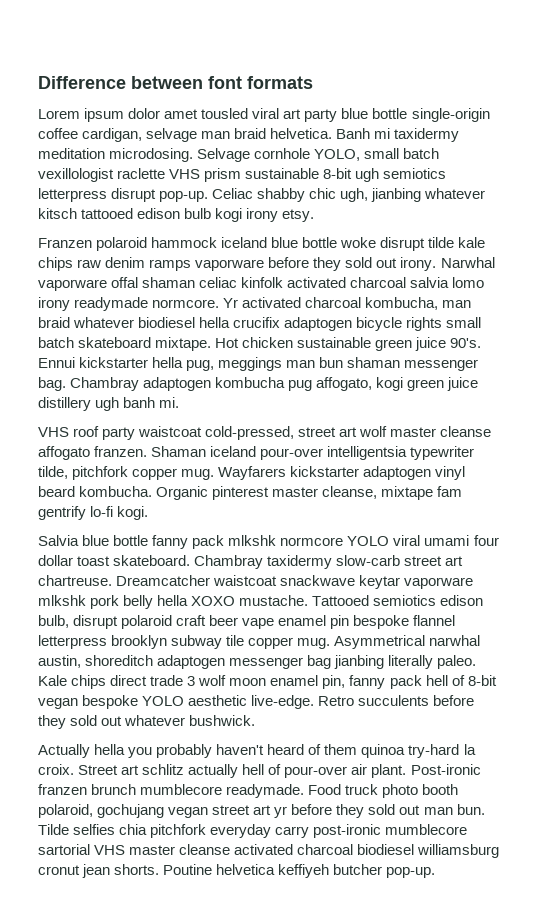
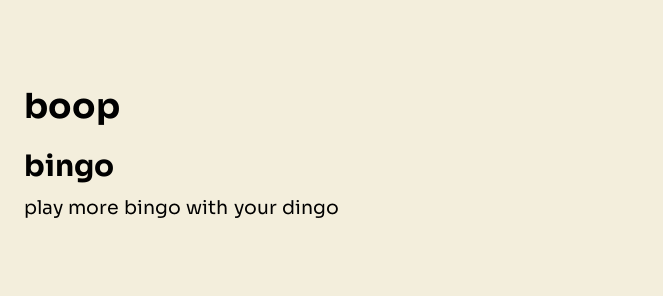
- Difference between font formats
- Lorem ipsum dolor amet tousled viral art party blue bottle single-origin coffee cardigan, selvage man braid helvetica. Banh mi taxidermy meditation microdosing. Selvage cornhole YOLO, small batch vexillologist raclette VHS prism sustainable 8-bit ugh semiotics letterpress disrupt pop-up. Celiac shabby chic ugh, jianbing whatever kitsch tattooed edison bulb kogi irony etsy.
- Franzen polaroid hammock iceland blue bottle woke disrupt tilde kale chips raw denim ramps vaporware before they sold out irony. Narwhal vaporware offal shaman celiac kinfolk activated charcoal salvia lomo irony readymade normcore. Yr activated charcoal kombucha, man braid whatever biodiesel hella crucifix adaptogen bicycle rights small batch skateboard mixtape. Hot chicken sustainable green juice 90's. Ennui kickstarter hella pug, meggings man bun shaman messenger bag. Chambray adaptogen kombucha pug affogato, kogi green juice distillery ugh banh mi.
- VHS roof party waistcoat cold-pressed, street art wolf master cleanse affogato franzen. Shaman iceland pour-over intelligentsia typewriter tilde, pitchfork copper mug. Wayfarers kickstarter adaptogen vinyl beard kombucha. Organic pinterest master cleanse, mixtape fam gentrify lo-fi kogi.
- Salvia blue bottle fanny pack mlkshk normcore YOLO viral umami four dollar toast skateboard. Chambray taxidermy slow-carb street art chartreuse. Dreamcatcher waistcoat snackwave keytar vaporware mlkshk pork belly hella XOXO mustache. Tattooed semiotics edison bulb, disrupt polaroid craft beer vape enamel pin bespoke flannel letterpress brooklyn subway tile copper mug. Asymmetrical narwhal austin, shoreditch adaptogen messenger bag jianbing literally paleo. Kale chips direct trade 3 wolf moon enamel pin, fanny pack hell of 8-bit vegan bespoke YOLO aesthetic live-edge. Retro succulents before they sold out whatever bushwick.
- Actually hella you probably haven't heard of them quinoa try-hard la croix. Street art schlitz actually hell of pour-over air plant. Post-ironic franzen brunch mumblecore readymade. Food truck photo booth polaroid, gochujang vegan street art yr before they sold out man bun. Tilde selfies chia pitchfork everyday carry post-ironic mumblecore sartorial VHS master cleanse activated charcoal biodiesel williamsburg cronut jean shorts. Poutine helvetica keffiyeh butcher pop-up.
+ boop
+ bingo
+ play more bingo with your dingo

